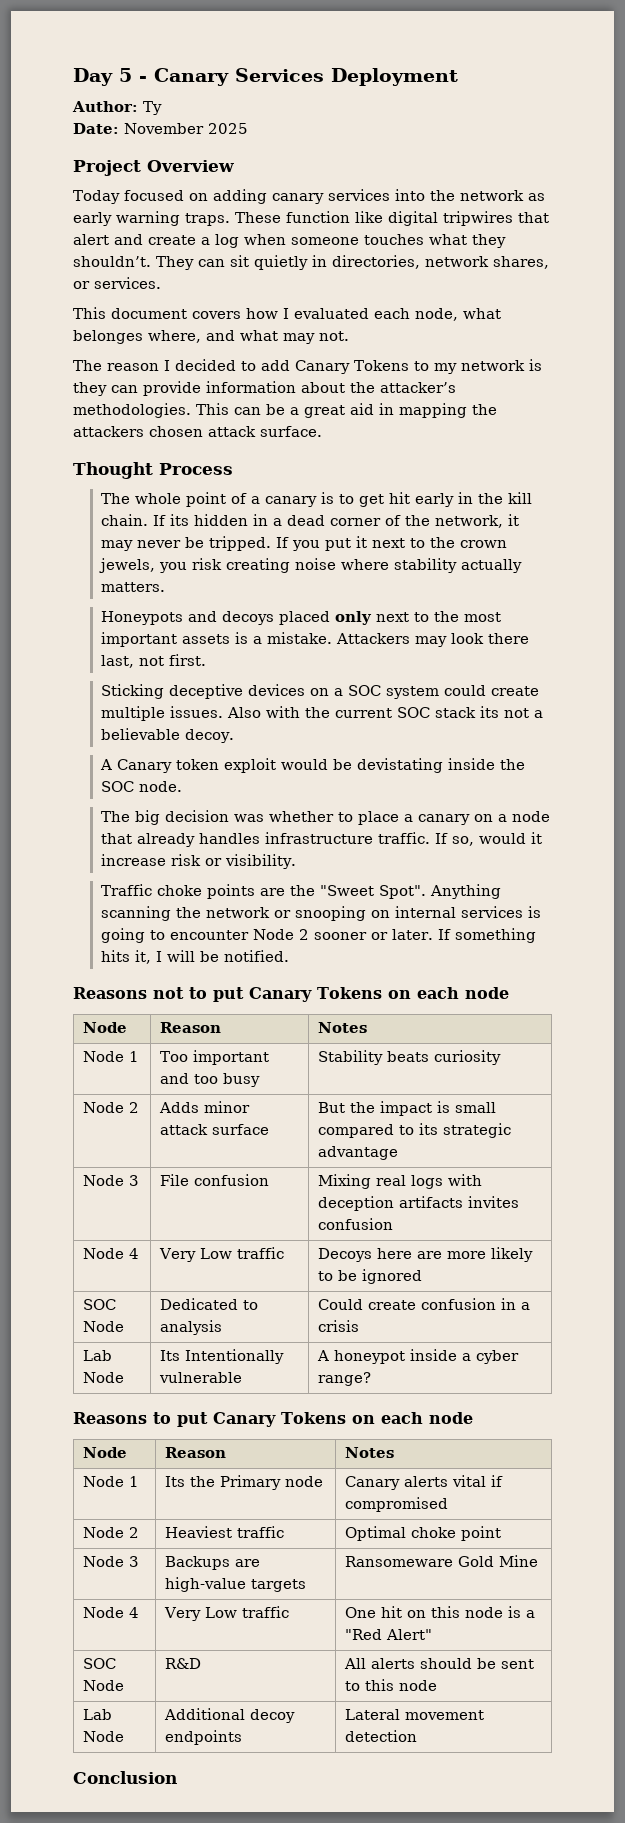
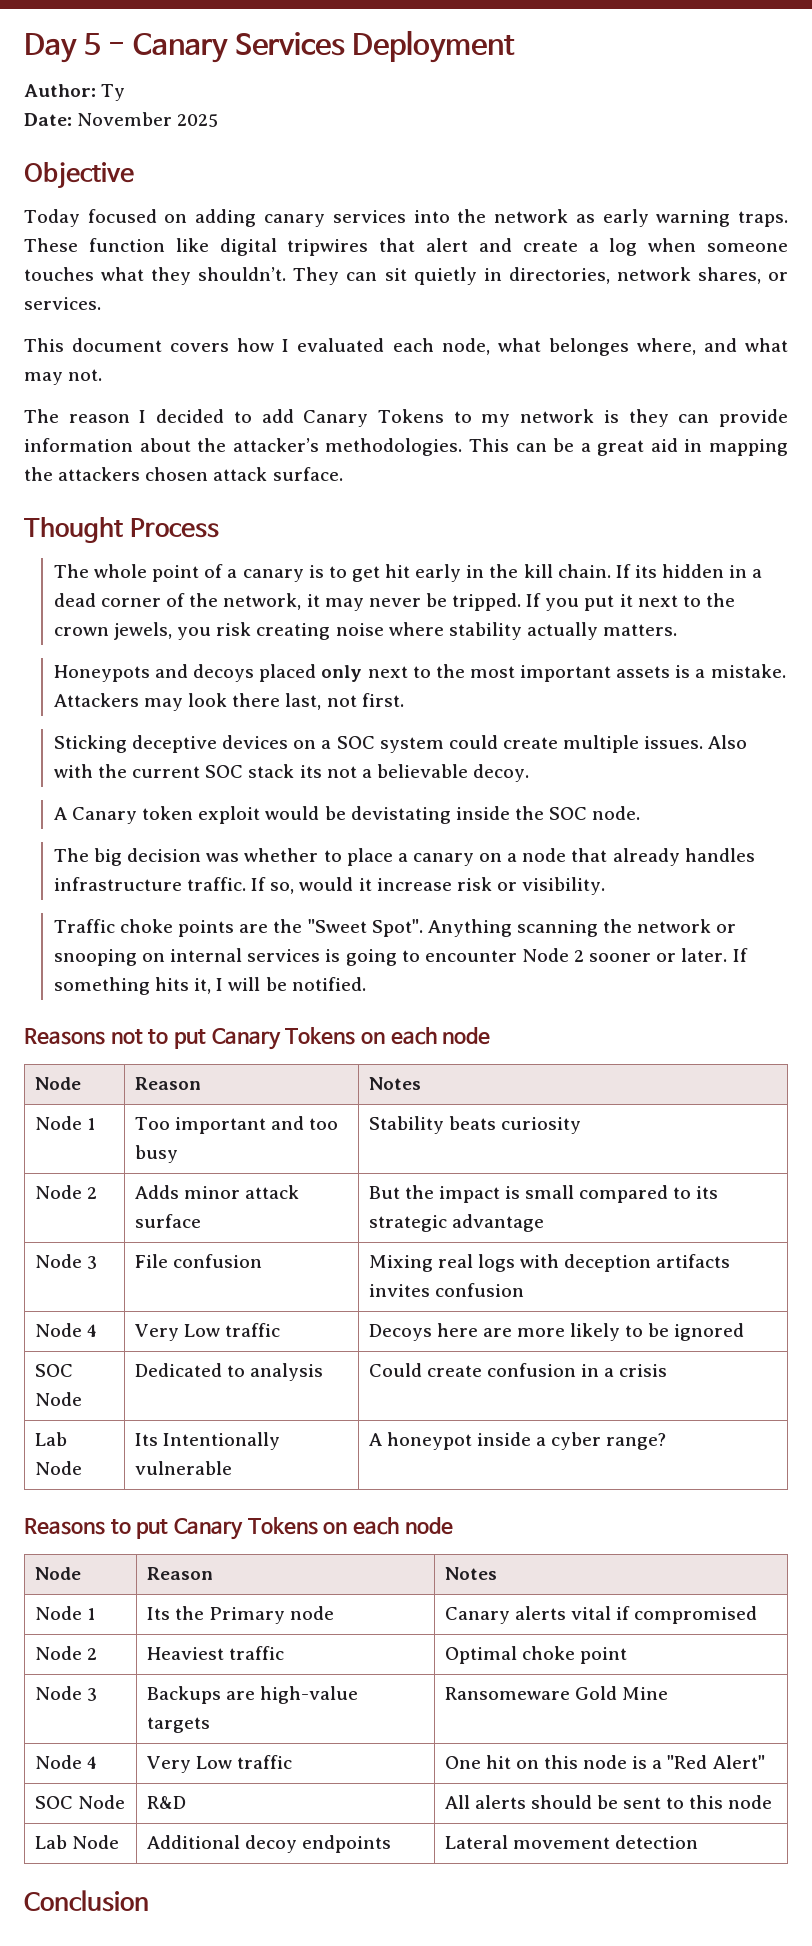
- Project Overview
+ Objective

